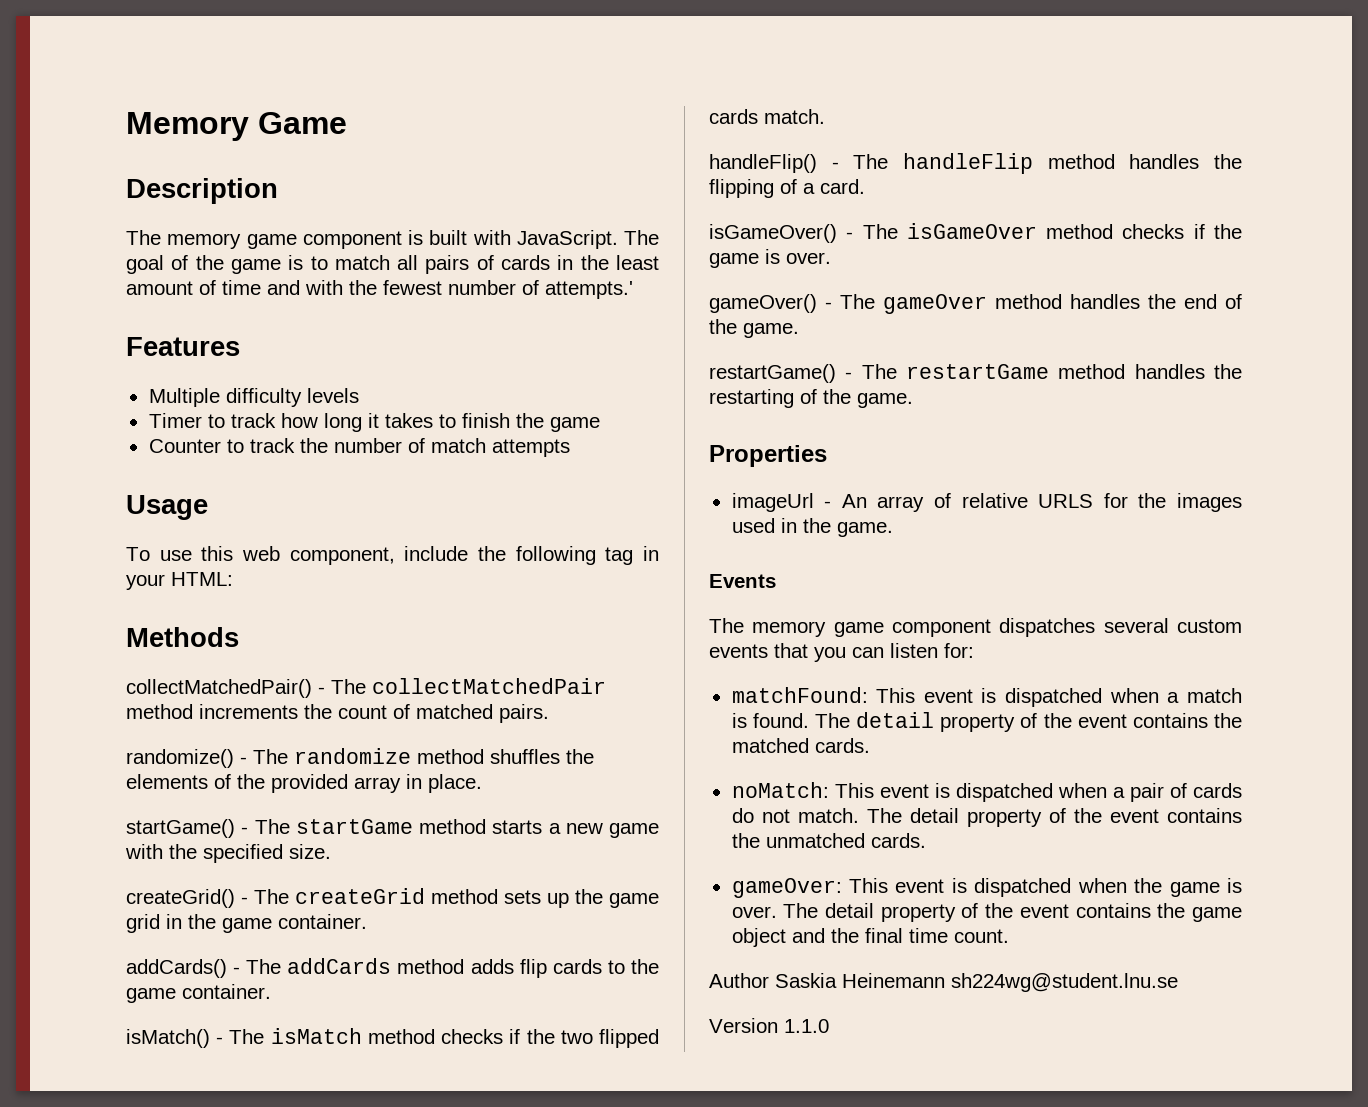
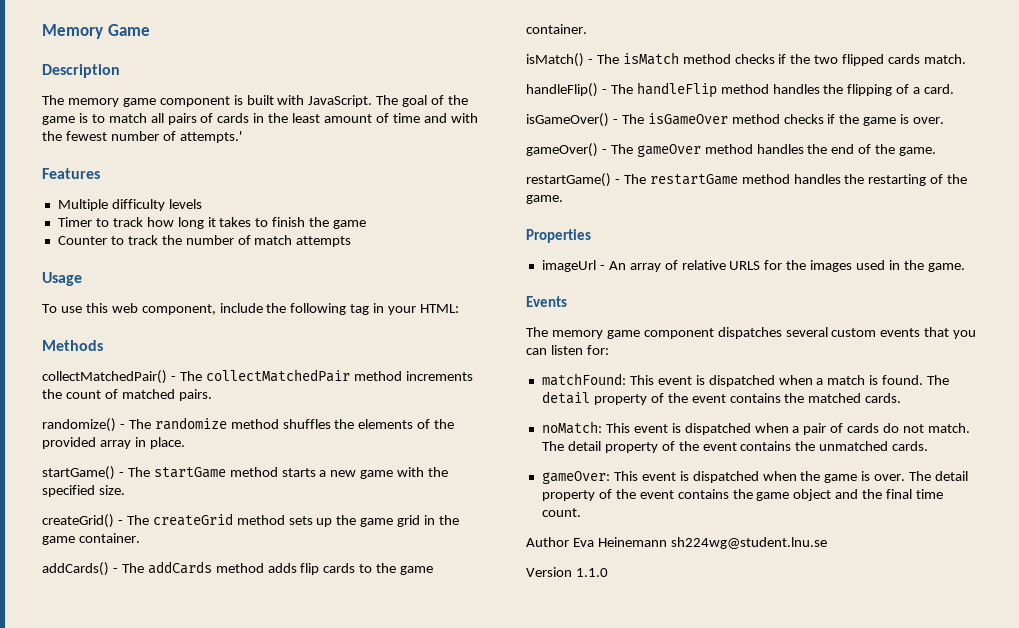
- Author Saskia Heinemann sh224wg@student.lnu.se
+ Author Eva Heinemann sh224wg@student.lnu.se

